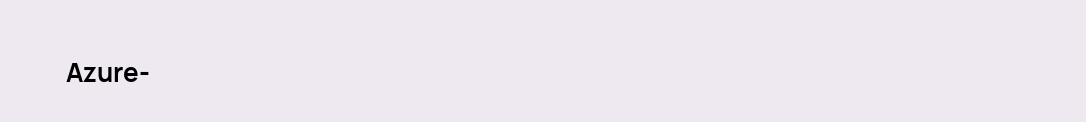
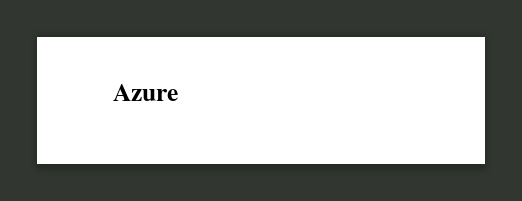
- Azure-
+ Azure

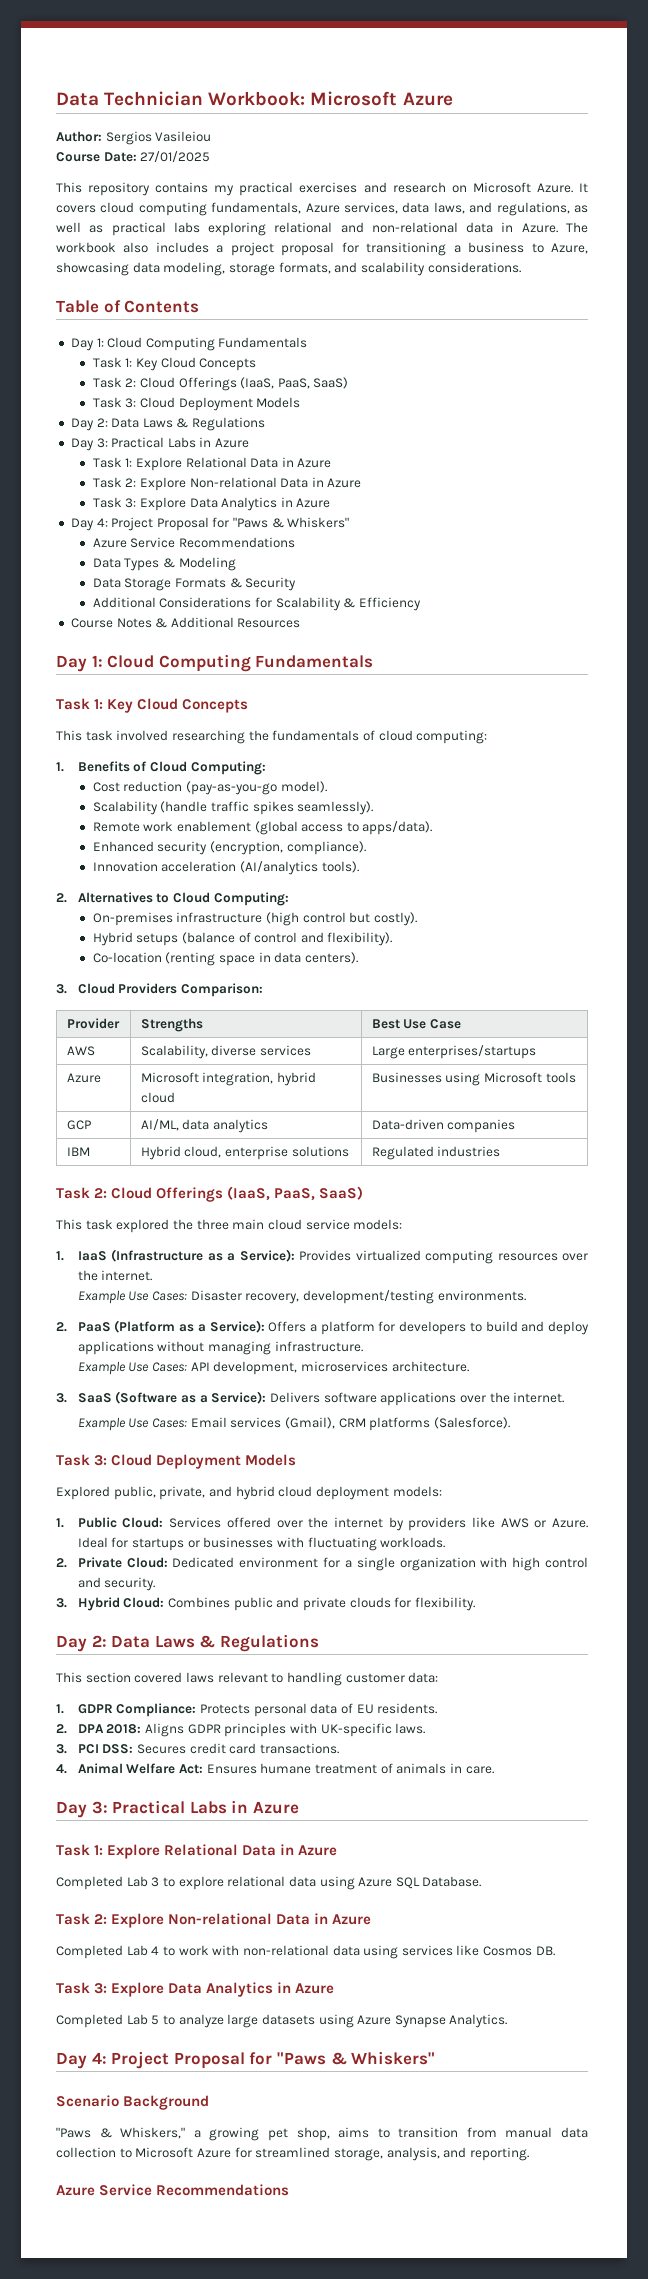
- Azure
+ Data Technician Workbook: Microsoft Azure
+ Author: Sergios Vasileiou
+ Course Date: 27/01/2025
+ This repository contains my practical exercises and research on Microsoft Azure. It covers cloud computing fundamentals, Azure services, data laws, and regulations, as well as practical labs exploring relational and non-relational data in Azure. The workbook also includes a project proposal for transitioning a business to Azure, showcasing data modeling, storage formats, and scalability considerations.
+ Table of Contents
+ Day 1: Cloud Computing Fundamentals
+ Task 1: Key Cloud Concepts
+ Task 2: Cloud Offerings (IaaS, PaaS, SaaS)
+ Task 3: Cloud Deployment Models
+ Day 2: Data Laws & Regulations
+ Day 3: Practical Labs in Azure
+ Task 1: Explore Relational Data in Azure
+ Task 2: Explore Non-relational Data in Azure
+ Task 3: Explore Data Analytics in Azure
+ Day 4: Project Proposal for "Paws & Whiskers"
+ Azure Service Recommendations
+ Data Types & Modeling
+ Data Storage Formats & Security
+ Additional Considerations for Scalability & Efficiency
+ Course Notes & Additional Resources
+ Day 1: Cloud Computing Fundamentals
+ Task 1: Key Cloud Concepts
+ This task involved researching the fundamentals of cloud computing:
+ 1. Benefits of Cloud Computing:
+ Cost reduction (pay-as-you-go model).
+ Scalability (handle traffic spikes seamlessly).
+ Remote work enablement (global access to apps/data).
+ Enhanced security (encryption, compliance).
+ Innovation acceleration (AI/analytics tools).
+ 2. Alternatives to Cloud Computing:
+ On-premises infrastructure (high control but costly).
+ Hybrid setups (balance of control and flexibility).
+ Co-location (renting space in data centers).
+ 3. Cloud Providers Comparison:
+ Provider | Strengths | Best Use Case
+ AWS | Scalability, diverse services | Large enterprises/startups
+ Azure | Microsoft integration, hybrid cloud | Businesses using Microsoft tools
+ GCP | AI/ML, data analytics | Data-driven companies
+ IBM | Hybrid cloud, enterprise solutions | Regulated industries
+ Task 2: Cloud Offerings (IaaS, PaaS, SaaS)
+ This task explored the three main cloud service models:
+ 1. IaaS (Infrastructure as a Service): Provides virtualized computing resources over the internet.
+ Example Use Cases: Disaster recovery, development/testing environments.
+ 2. PaaS (Platform as a Service): Offers a platform for developers to build and deploy applications without managing infrastructure.
+ Example Use Cases: API development, microservices architecture.
+ 3. SaaS (Software as a Service): Delivers software applications over the internet.
+ Example Use Cases: Email services (Gmail), CRM platforms (Salesforce).
+ Task 3: Cloud Deployment Models
+ Explored public, private, and hybrid cloud deployment models:
+ 1. Public Cloud: Services offered over the internet by providers like AWS or Azure. Ideal for startups or businesses with fluctuating workloads.
+ 2. Private Cloud: Dedicated environment for a single organization with high control and security.
+ 3. Hybrid Cloud: Combines public and private clouds for flexibility.
+ Day 2: Data Laws & Regulations
+ This section covered laws relevant to handling customer data:
+ 1. GDPR Compliance: Protects personal data of EU residents.
+ 2. DPA 2018: Aligns GDPR principles with UK-specific laws.
+ 3. PCI DSS: Secures credit card transactions.
+ 4. Animal Welfare Act: Ensures humane treatment of animals in care.
+ Day 3: Practical Labs in Azure
+ Task 1: Explore Relational Data in Azure
+ Completed Lab 3 to explore relational data using Azure SQL Database.
+ Task 2: Explore Non-relational Data in Azure
+ Completed Lab 4 to work with non-relational data using services like Cosmos DB.
+ Task 3: Explore Data Analytics in Azure
+ Completed Lab 5 to analyze large datasets using Azure Synapse Analytics.
+ Day 4: Project Proposal for "Paws & Whiskers"
+ Scenario Background
+ "Paws & Whiskers," a growing pet shop, aims to transition from manual data collection to Microsoft Azure for streamlined storage, analysis, and reporting.
+ Azure Service Recommendations

